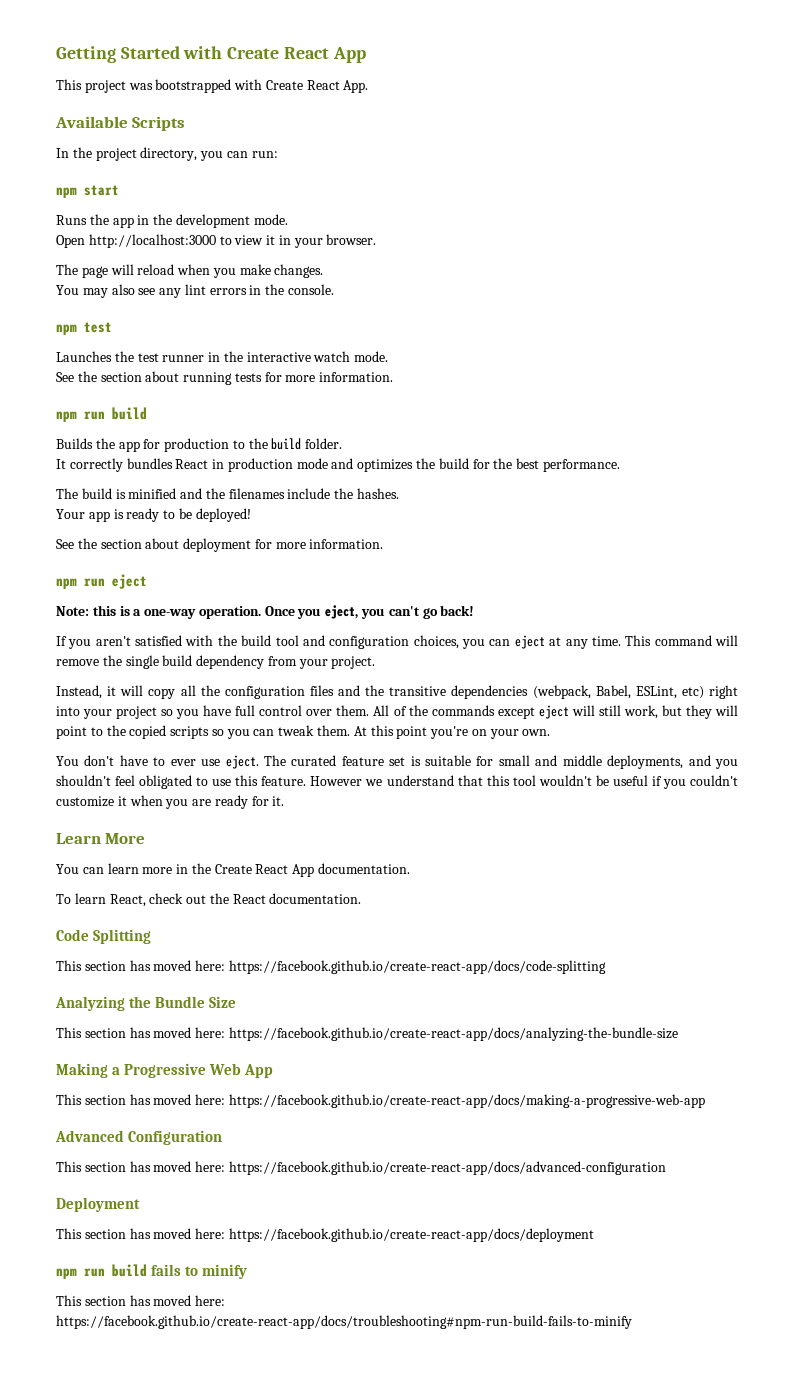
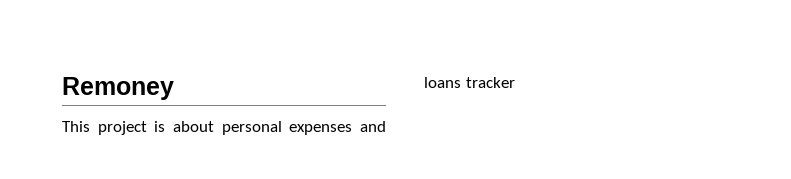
- Getting Started with Create React App
- This project was bootstrapped with Create React App.
- Available Scripts
- In the project directory, you can run:
- npm start
- Runs the app in the development mode.
- Open http://localhost:3000 to view it in your browser.
- The page will reload when you make changes.
- You may also see any lint errors in the console.
- npm test
- Launches the test runner in the interactive watch mode.
- See the section about running tests for more information.
- npm run build
- Builds the app for production to the build folder.
- It correctly bundles React in production mode and optimizes the build for the best performance.
- The build is minified and the filenames include the hashes.
- Your app is ready to be deployed!
- See the section about deployment for more information.
- npm run eject
- Note: this is a one-way operation. Once you eject, you can't go back!
- If you aren't satisfied with the build tool and configuration choices, you can eject at any time. This command will remove the single build dependency from your project.
- Instead, it will copy all the configuration files and the transitive dependencies (webpack, Babel, ESLint, etc) right into your project so you have full control over them. All of the commands except eject will still work, but they will point to the copied scripts so you can tweak them. At this point you're on your own.
- You don't have to ever use eject. The curated feature set is suitable for small and middle deployments, and you shouldn't feel obligated to use this feature. However we understand that this tool wouldn't be useful if you couldn't customize it when you are ready for it.
- Learn More
- You can learn more in the Create React App documentation.
- To learn React, check out the React documentation.
- Code Splitting
- This section has moved here: https://facebook.github.io/create-react-app/docs/code-splitting
- Analyzing the Bundle Size
- This section has moved here: https://facebook.github.io/create-react-app/docs/analyzing-the-bundle-size
- Making a Progressive Web App
- This section has moved here: https://facebook.github.io/create-react-app/docs/making-a-progressive-web-app
- Advanced Configuration
- This section has moved here: https://facebook.github.io/create-react-app/docs/advanced-configuration
- Deployment
- This section has moved here: https://facebook.github.io/create-react-app/docs/deployment
- npm run build fails to minify
- This section has moved here: https://facebook.github.io/create-react-app/docs/troubleshooting#npm-run-build-fails-to-minify
+ Remoney
+ This project is about personal expenses and loans tracker

